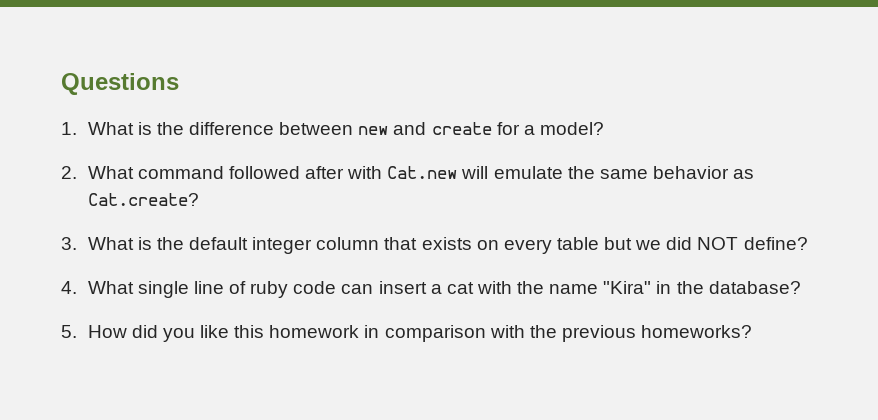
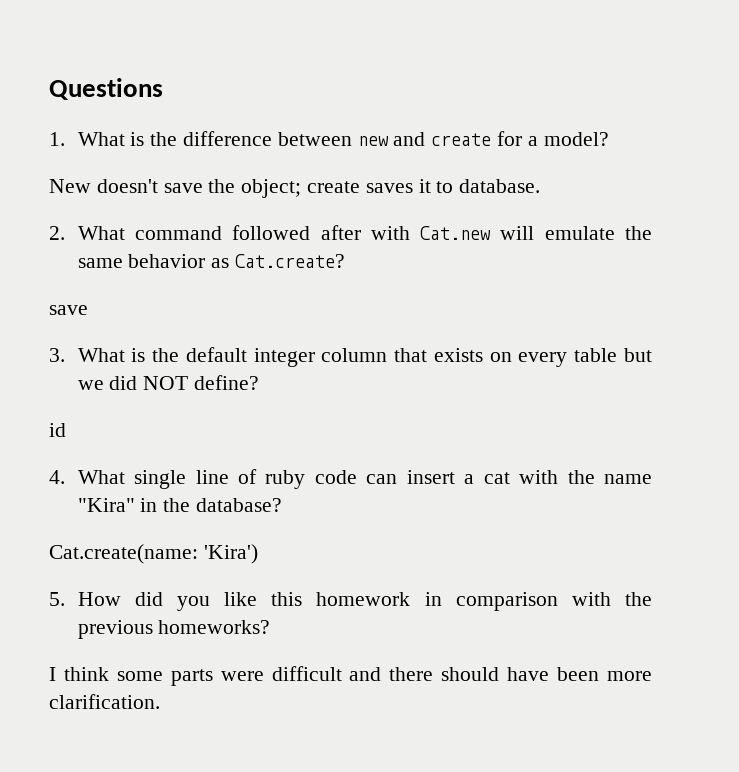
+ New doesn't save the object; create saves it to database.
  2. What command followed after with Cat.new will emulate the same behavior as Cat.create?
+ save
+ id
+ Cat.create(name: 'Kira')
+ I think some parts were difficult and there should have been more clarification.

